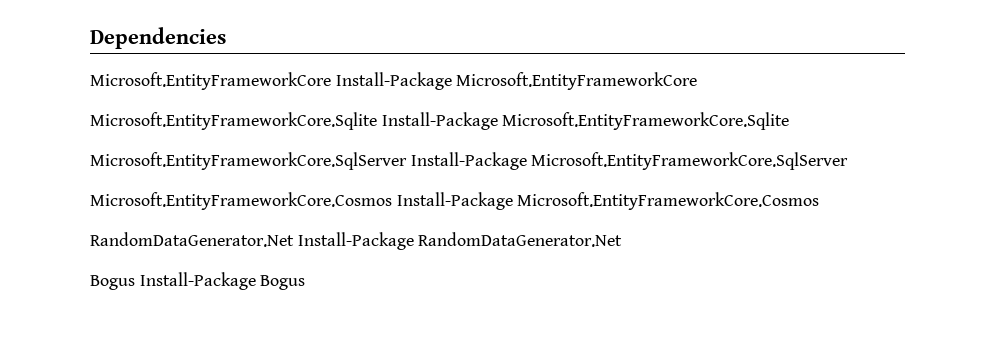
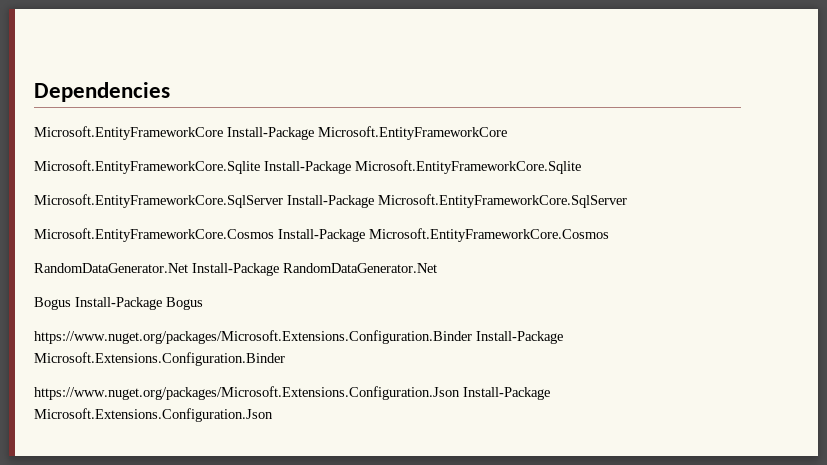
+ https://www.nuget.org/packages/Microsoft.Extensions.Configuration.Binder Install-Package Microsoft.Extensions.Configuration.Binder
+ https://www.nuget.org/packages/Microsoft.Extensions.Configuration.Json Install-Package Microsoft.Extensions.Configuration.Json

